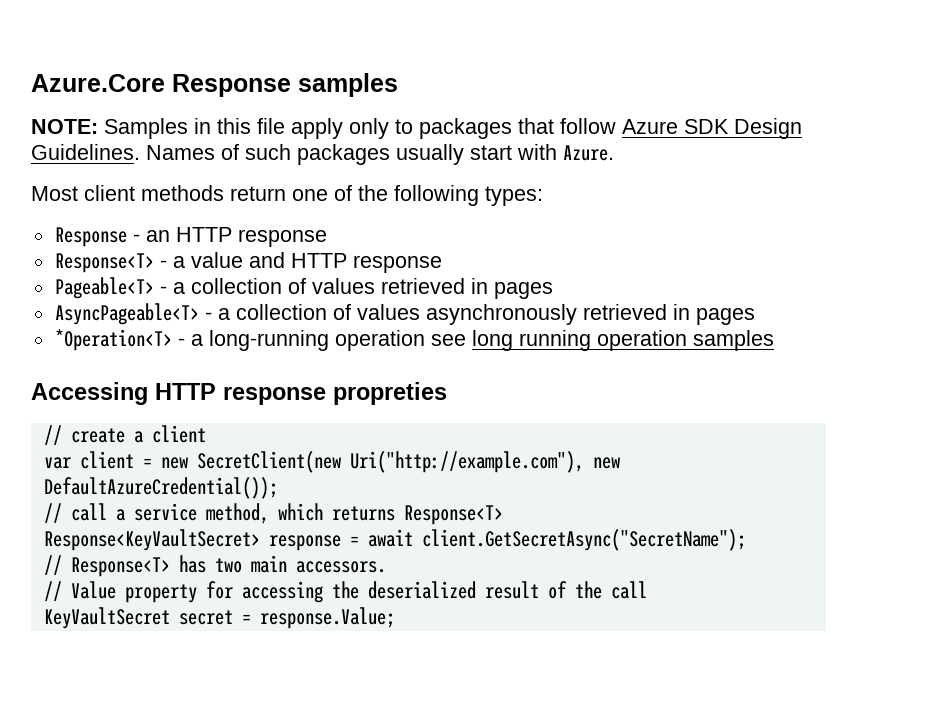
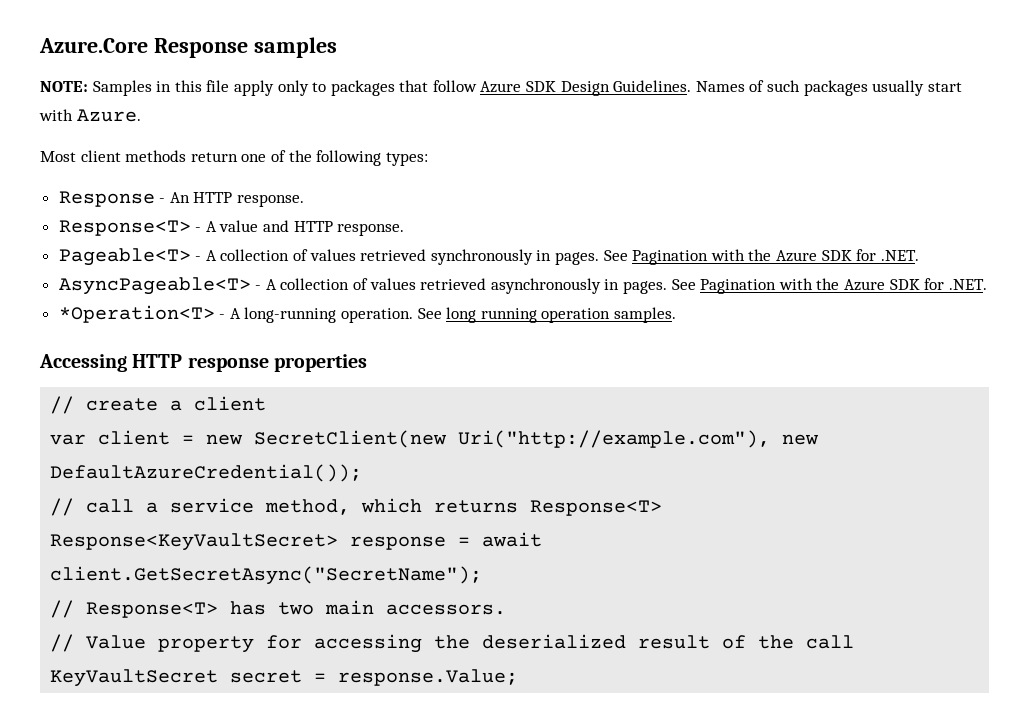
- Response - an HTTP response
+ Response - An HTTP response.
- Response<T> - a value and HTTP response
+ Response<T> - A value and HTTP response.
- Pageable<T> - a collection of values retrieved in pages
+ Pageable<T> - A collection of values retrieved synchronously in pages. See Pagination with the Azure SDK for .NET.
- AsyncPageable<T> - a collection of values asynchronously retrieved in pages
- *Operation<T> - a long-running operation see long running operation samples
+ AsyncPageable<T> - A collection of values retrieved asynchronously in pages. See Pagination with the Azure SDK for .NET.
+ *Operation<T> - A long-running operation. See long running operation samples.
- Accessing HTTP response propreties
+ Accessing HTTP response properties

